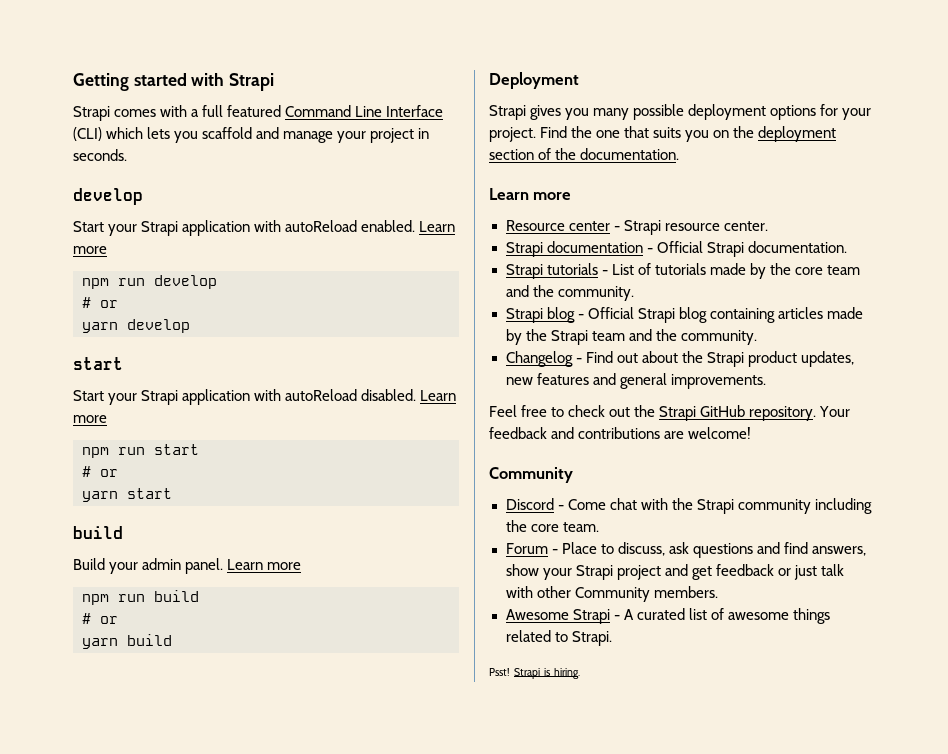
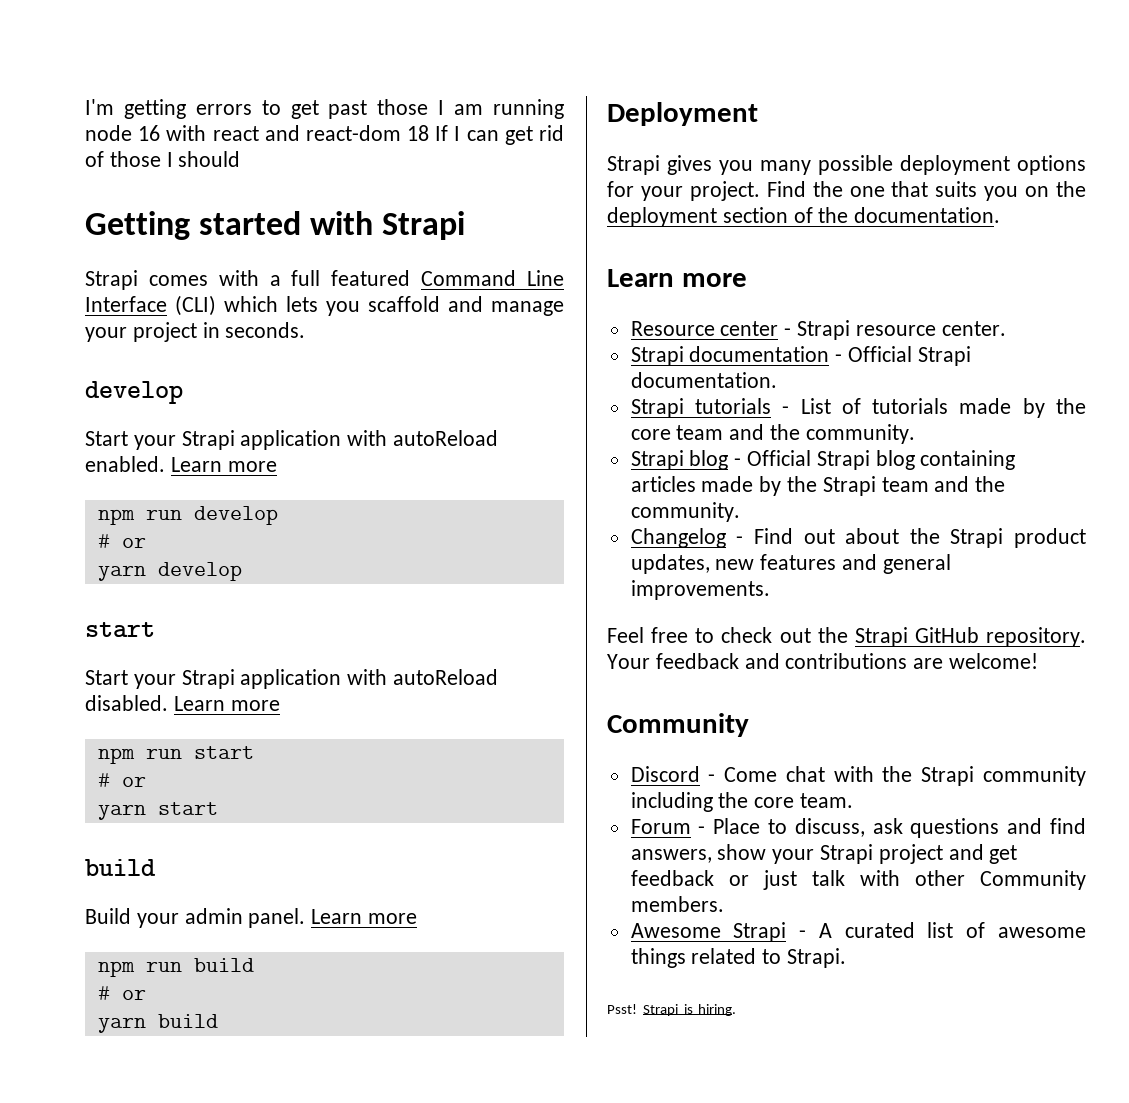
+ I'm getting errors to get past those I am running node 16 with react and react-dom 18 If I can get rid of those I should

